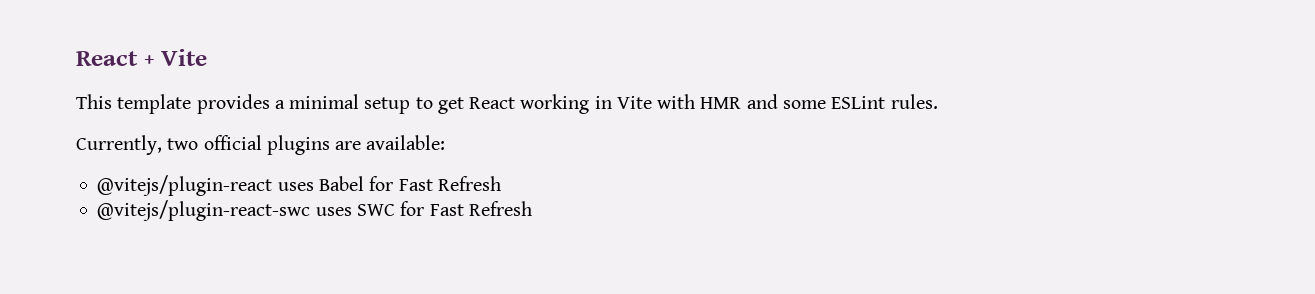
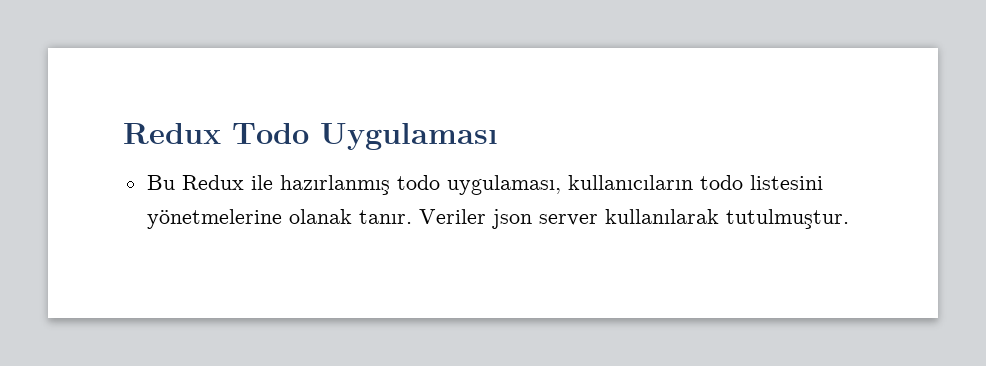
- React + Vite
- This template provides a minimal setup to get React working in Vite with HMR and some ESLint rules.
- Currently, two official plugins are available:
- @vitejs/plugin-react uses Babel for Fast Refresh
- @vitejs/plugin-react-swc uses SWC for Fast Refresh
+ Redux Todo Uygulaması
+ Bu Redux ile hazırlanmış todo uygulaması, kullanıcıların todo listesini yönetmelerine olanak tanır. Veriler json server kullanılarak tutulmuştur.

